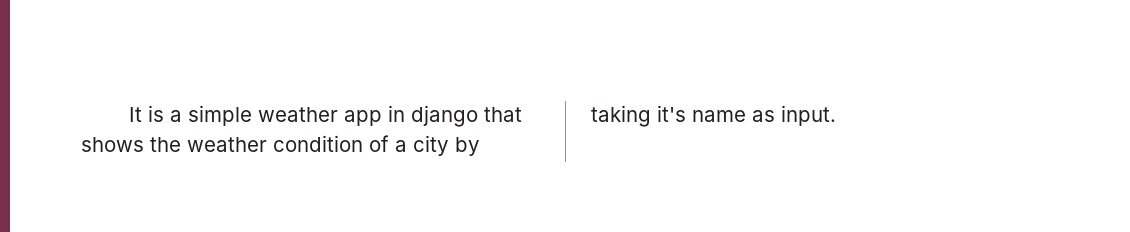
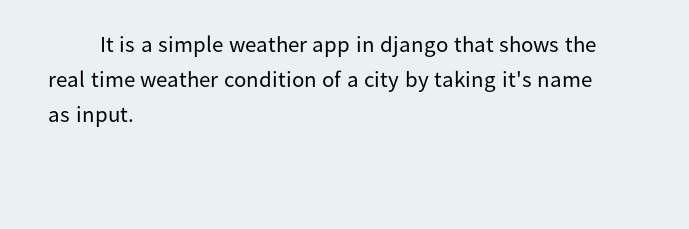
- It is a simple weather app in django that shows the weather condition of a city by taking it's name as input.
+ It is a simple weather app in django that shows the real time weather condition of a city by taking it's name as input.

